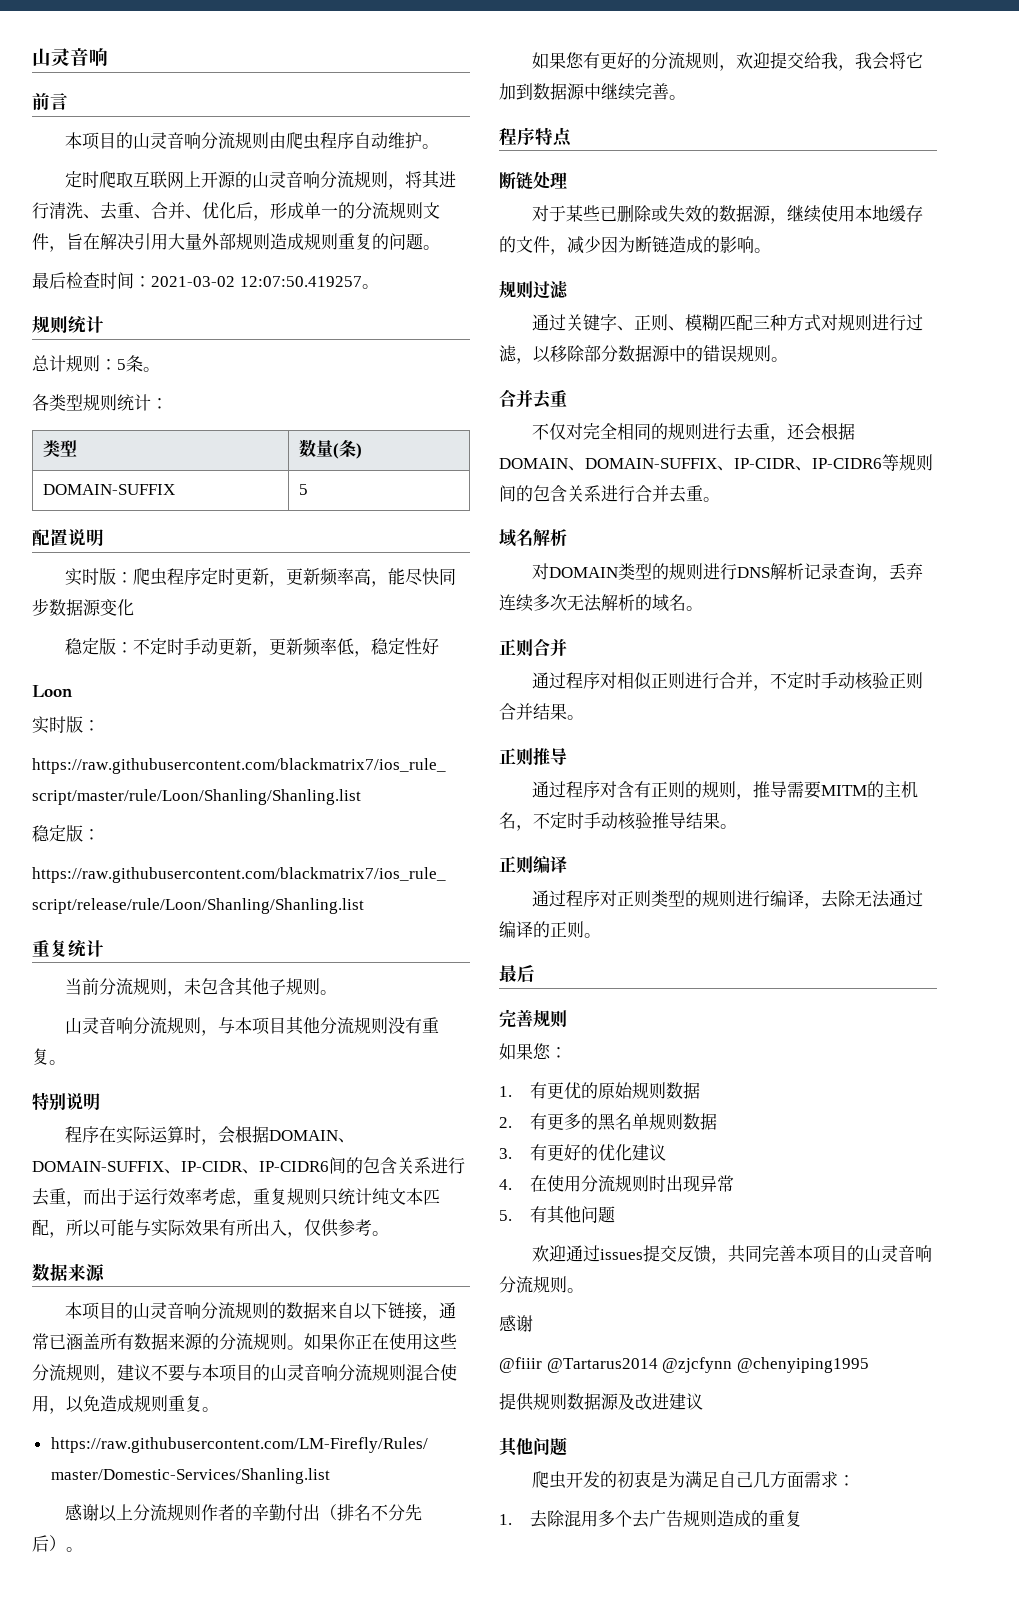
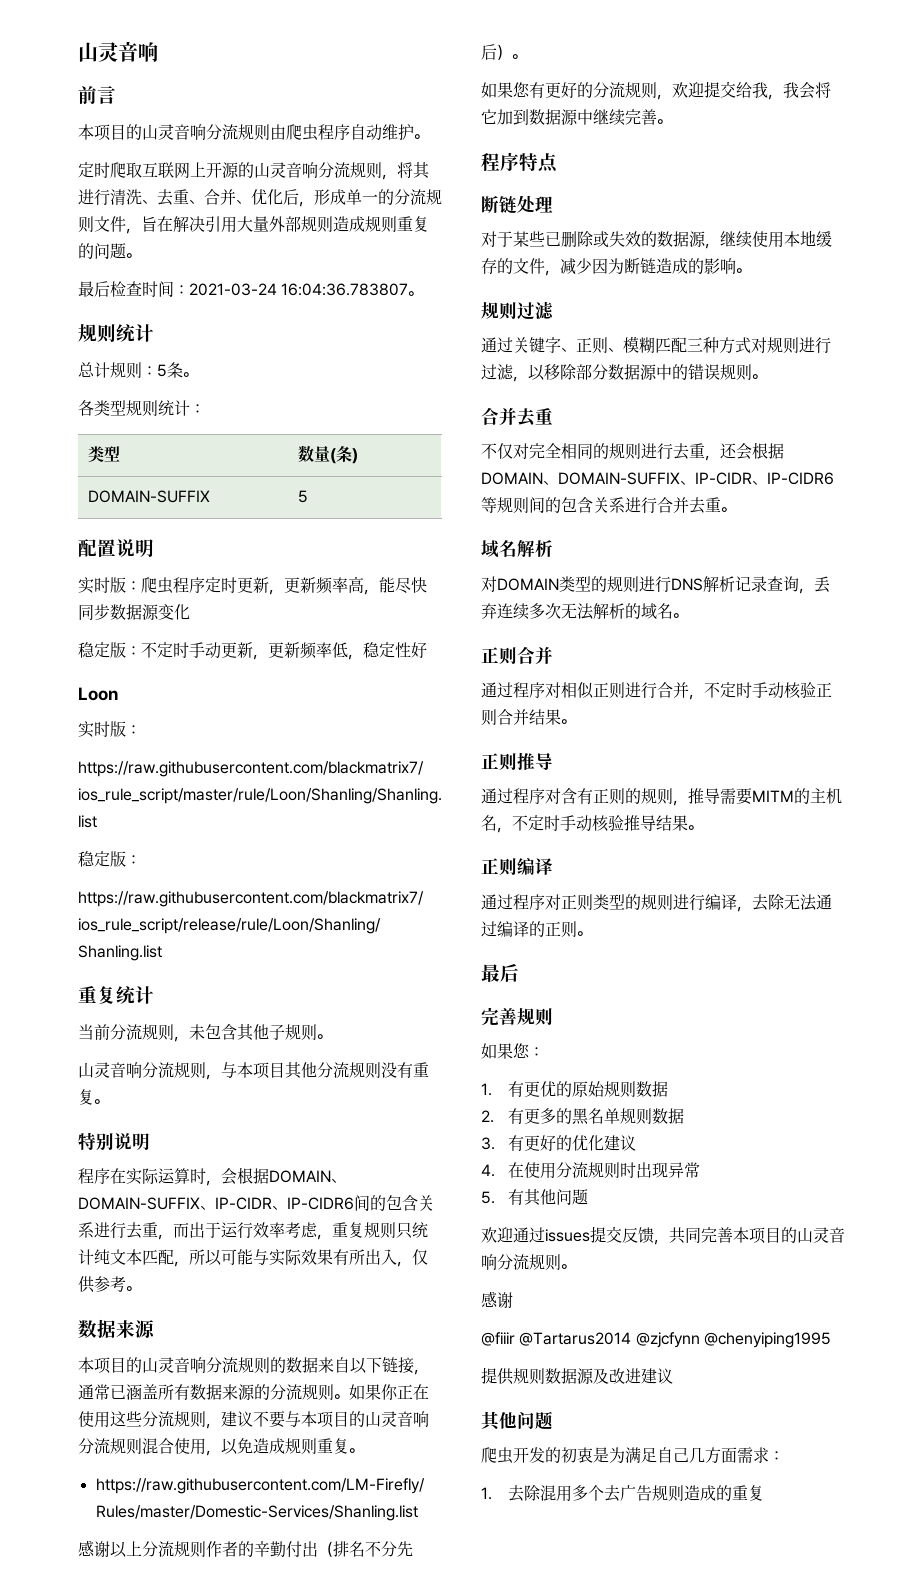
- 最后检查时间：2021-03-02 12:07:50.419257。
+ 最后检查时间：2021-03-24 16:04:36.783807。

